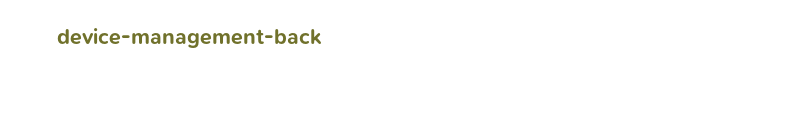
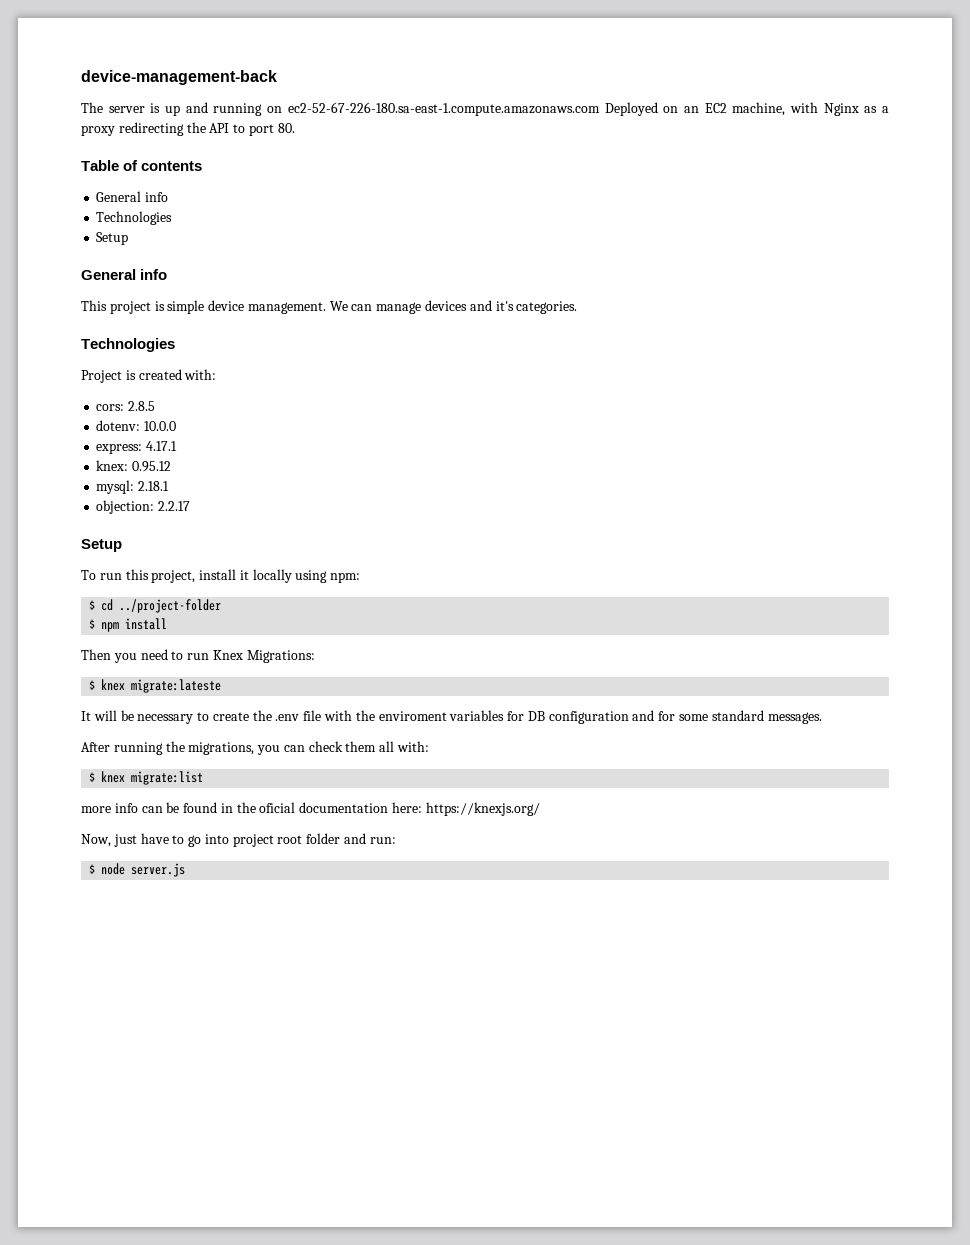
+ The server is up and running on ec2-52-67-226-180.sa-east-1.compute.amazonaws.com Deployed on an EC2 machine, with Nginx as a proxy redirecting the API to port 80.
+ Table of contents
+ General info
+ Technologies
+ Setup
+ General info
+ This project is simple device management. We can manage devices and it's categories.
+ Technologies
+ Project is created with:
+ cors: 2.8.5
+ dotenv: 10.0.0
+ express: 4.17.1
+ knex: 0.95.12
+ mysql: 2.18.1
+ objection: 2.2.17
+ Setup
+ To run this project, install it locally using npm:
+ $ cd ../project-folder
+ $ npm install
+ Then you need to run Knex Migrations:
+ $ knex migrate:lateste
+ It will be necessary to create the .env file with the enviroment variables for DB configuration and for some standard messages.
+ After running the migrations, you can check them all with:
+ $ knex migrate:list
+ more info can be found in the oficial documentation here: https://knexjs.org/
+ Now, just have to go into project root folder and run:
+ $ node server.js

